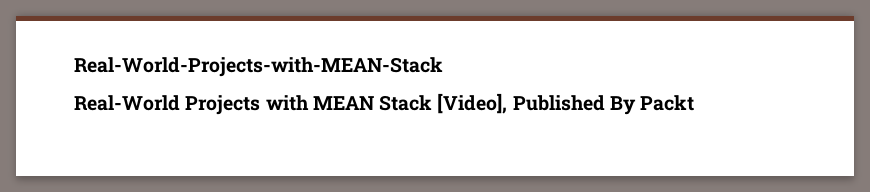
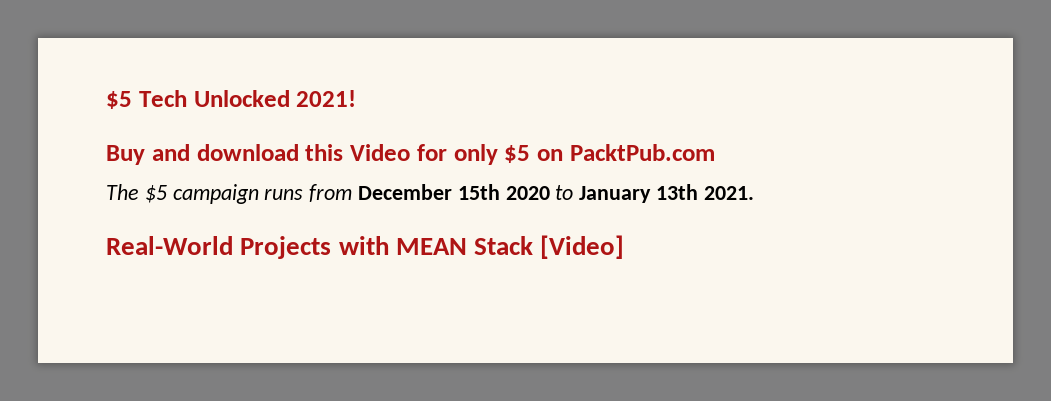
- Real-World-Projects-with-MEAN-Stack
+ $5 Tech Unlocked 2021!
+ Buy and download this Video for only $5 on PacktPub.com
+ The $5 campaign runs from December 15th 2020 to January 13th 2021.
- Real-World Projects with MEAN Stack [Video], Published By Packt
+ Real-World Projects with MEAN Stack [Video]

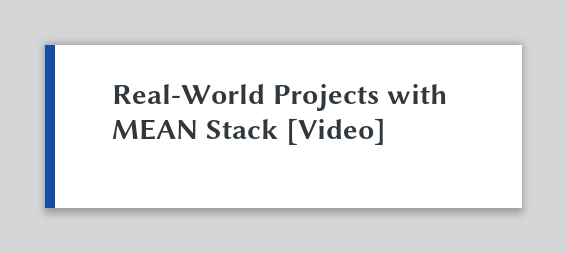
- $5 Tech Unlocked 2021!
- Buy and download this Video for only $5 on PacktPub.com
- The $5 campaign runs from December 15th 2020 to January 13th 2021.

